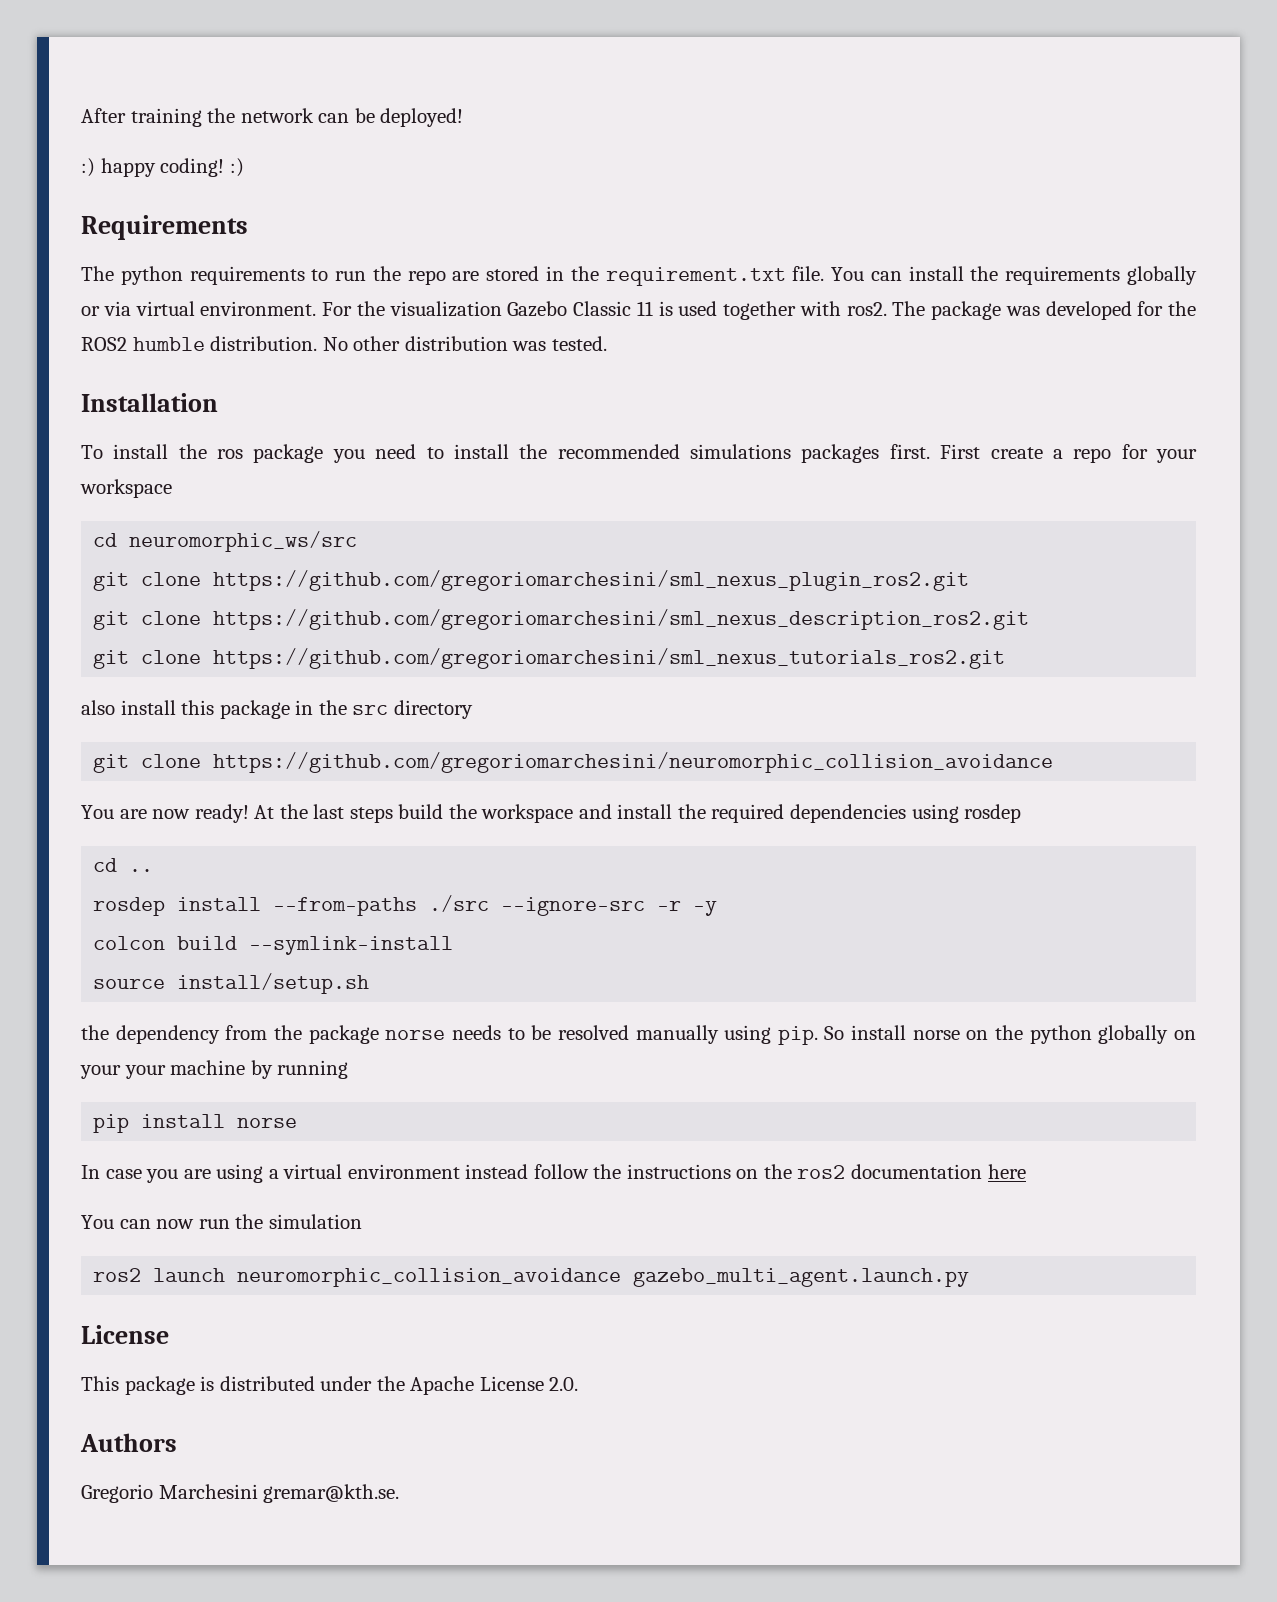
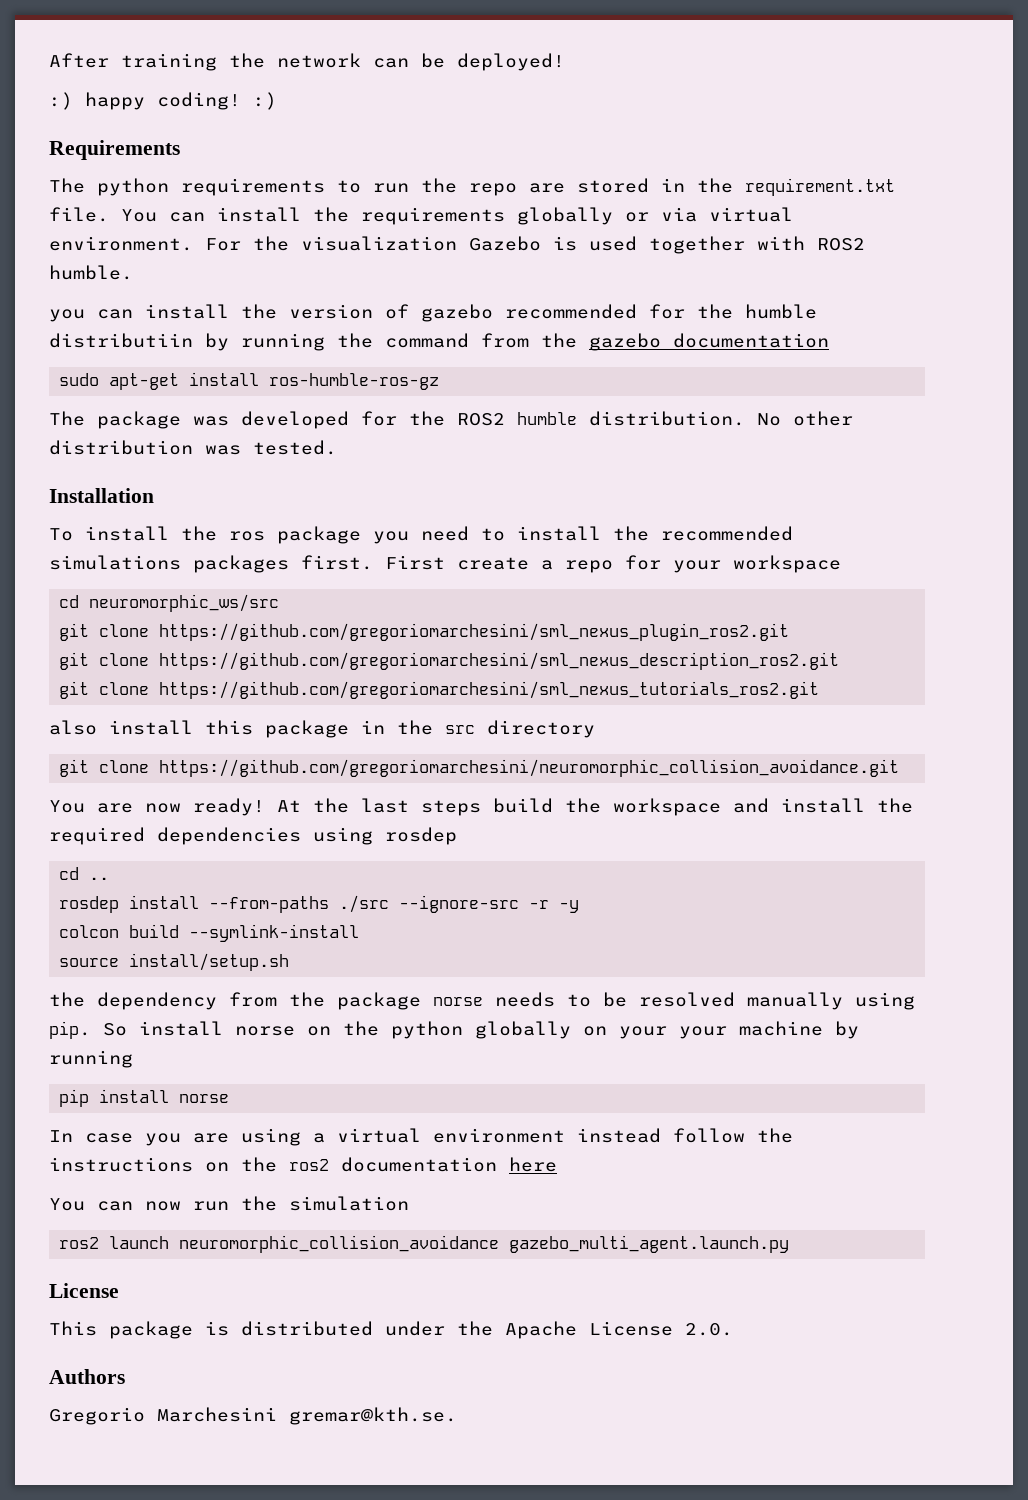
- For the visualization Gazebo Classic 11 is used together with ros2. The package was developed for the ROS2 humble distribution.
+ For the visualization Gazebo is used together with ROS2 humble.
+ you can install the version of gazebo recommended for the humble distributiin by running the command from the gazebo documentation
+ sudo apt-get install ros-humble-ros-gz
+ The package was developed for the ROS2 humble distribution.
- git clone https://github.com/gregoriomarchesini/neuromorphic_collision_avoidance
+ git clone https://github.com/gregoriomarchesini/neuromorphic_collision_avoidance.git

